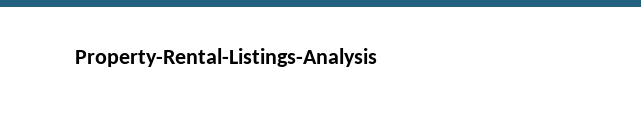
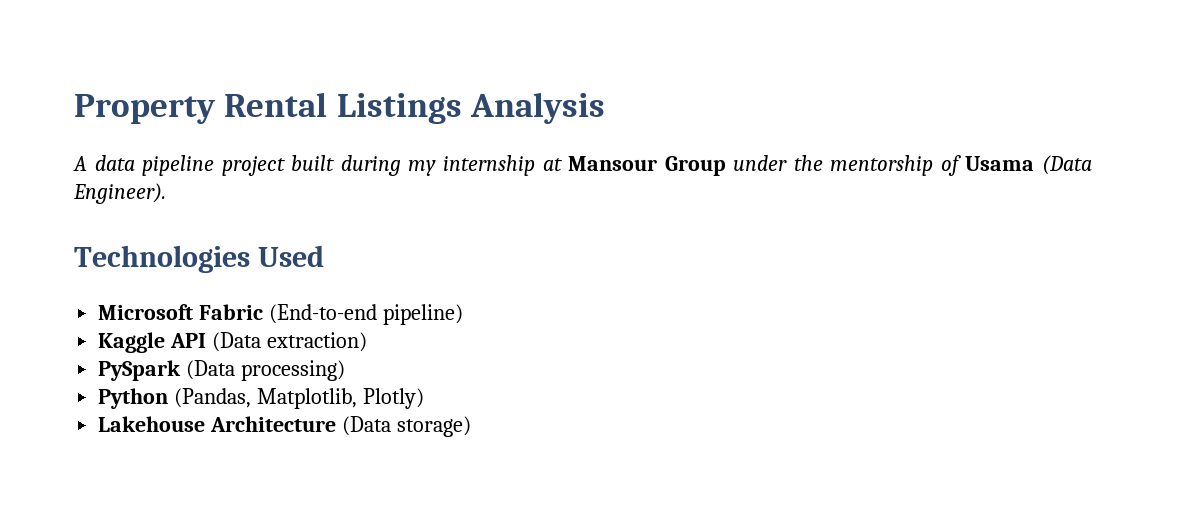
- Property-Rental-Listings-Analysis
+ Property Rental Listings Analysis
+ A data pipeline project built during my internship at Mansour Group under the mentorship of Usama (Data Engineer).
+ Technologies Used
+ Microsoft Fabric (End-to-end pipeline)
+ Kaggle API (Data extraction)
+ PySpark (Data processing)
+ Python (Pandas, Matplotlib, Plotly)
+ Lakehouse Architecture (Data storage)

